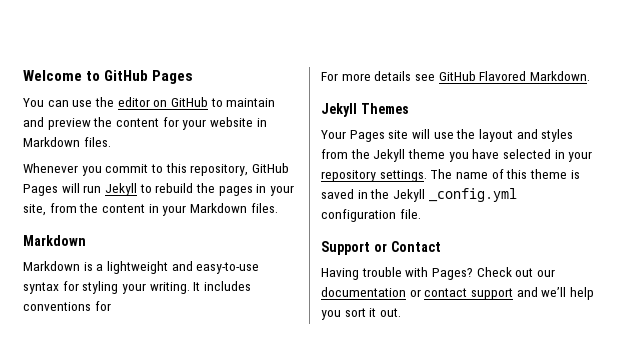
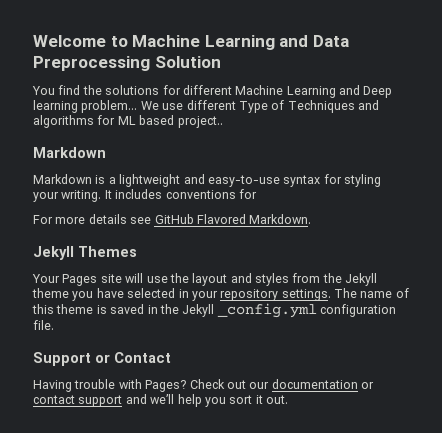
- Welcome to GitHub Pages
- You can use the editor on GitHub to maintain and preview the content for your website in Markdown files.
- Whenever you commit to this repository, GitHub Pages will run Jekyll to rebuild the pages in your site, from the content in your Markdown files.
+ Welcome to Machine Learning and Data Preprocessing Solution
+ You find the solutions for different Machine Learning and Deep learning problem... We use different Type of Techniques and algorithms for ML based project..

